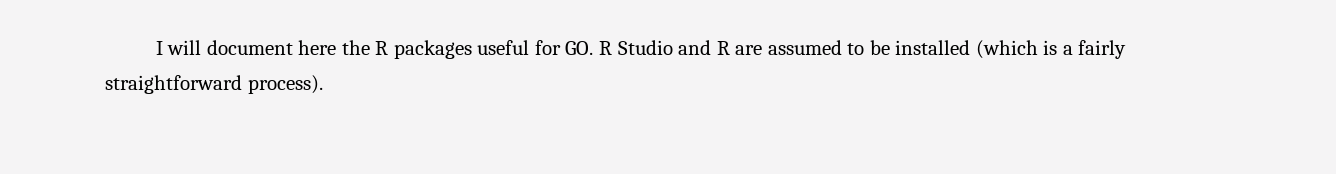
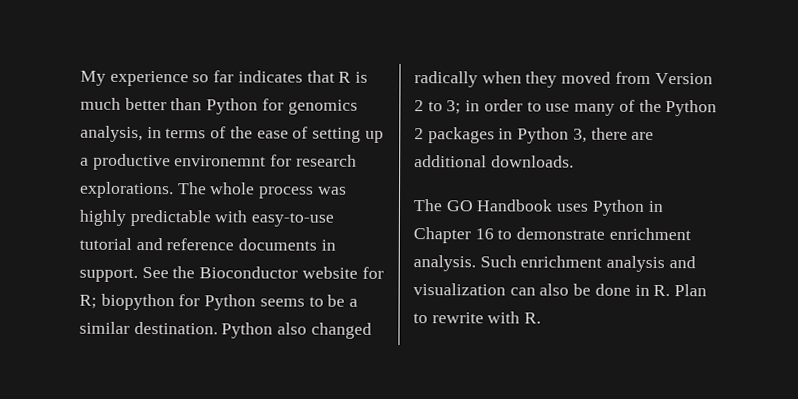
- I will document here the R packages useful for GO. R Studio and R are assumed to be installed (which is a fairly straightforward process).
+ My experience so far indicates that R is much better than Python for genomics analysis, in terms of the ease of setting up a productive environemnt for research explorations. The whole process was highly predictable with easy-to-use tutorial and reference documents in support. See the Bioconductor website for R; biopython for Python seems to be a similar destination. Python also changed radically when they moved from Version 2 to 3; in order to use many of the Python 2 packages in Python 3, there are additional downloads.
+ The GO Handbook uses Python in Chapter 16 to demonstrate enrichment analysis. Such enrichment analysis and visualization can also be done in R. Plan to rewrite with R.

